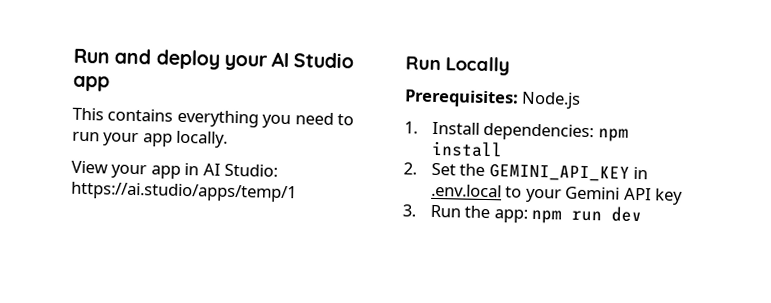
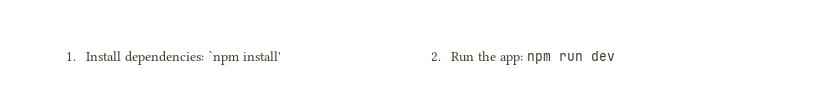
- Run and deploy your AI Studio app
- This contains everything you need to run your app locally.
- View your app in AI Studio: https://ai.studio/apps/temp/1
- Run Locally
- Prerequisites: Node.js
- 1. Install dependencies: npm install
- 2. Set the GEMINI_API_KEY in .env.local to your Gemini API key
- 3. Run the app: npm run dev
+ 1. Install dependencies: `npm install'
+ 2. Run the app: npm run dev

